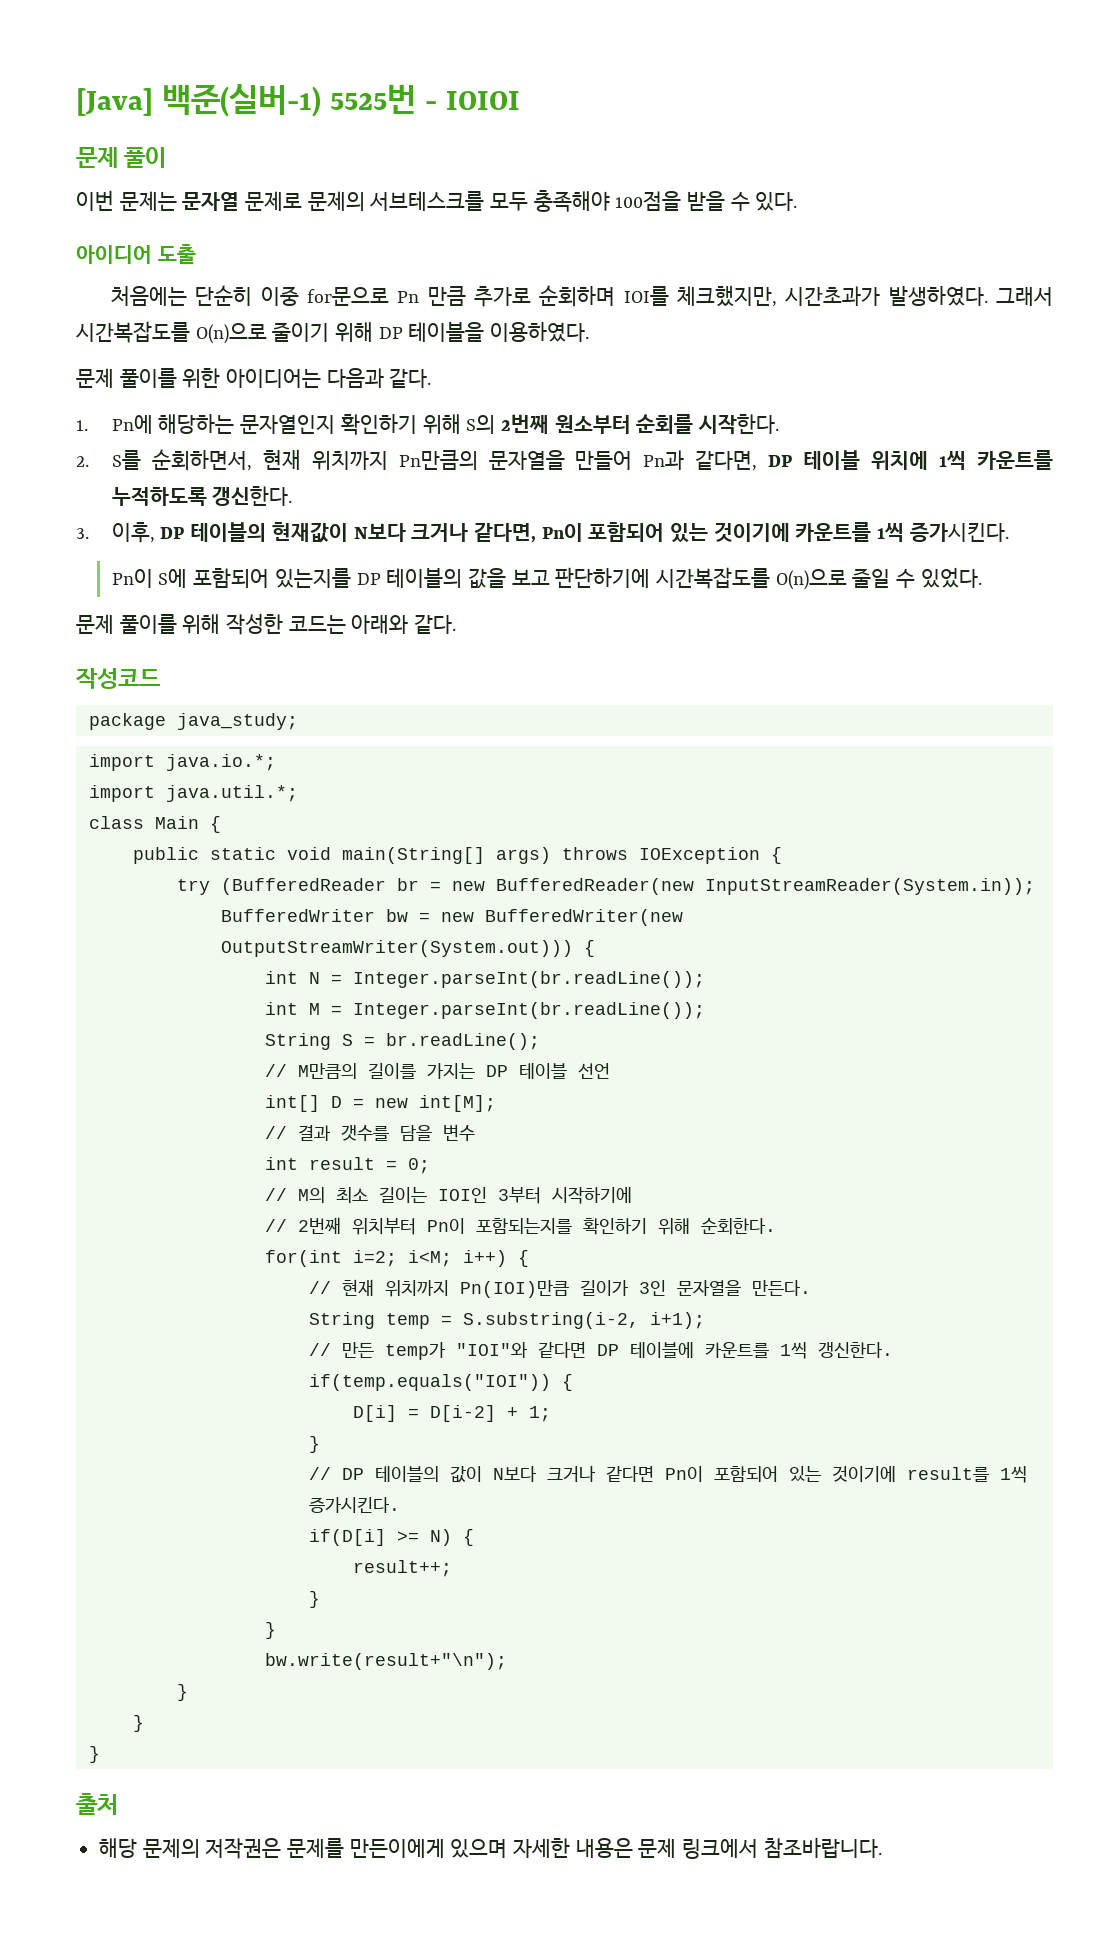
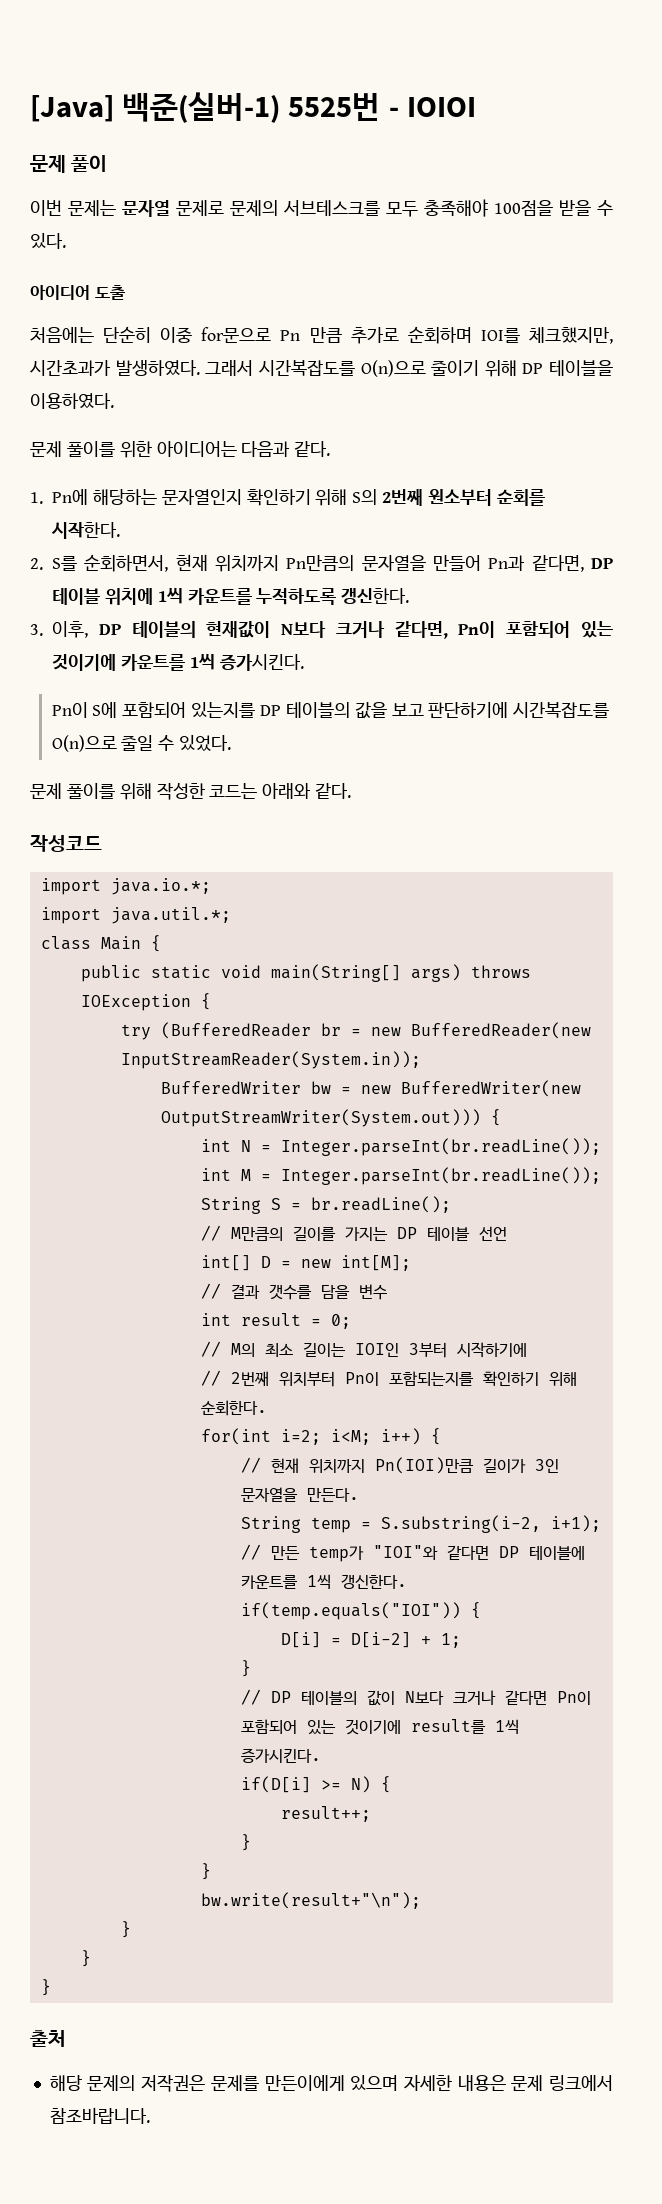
- package java_study;

